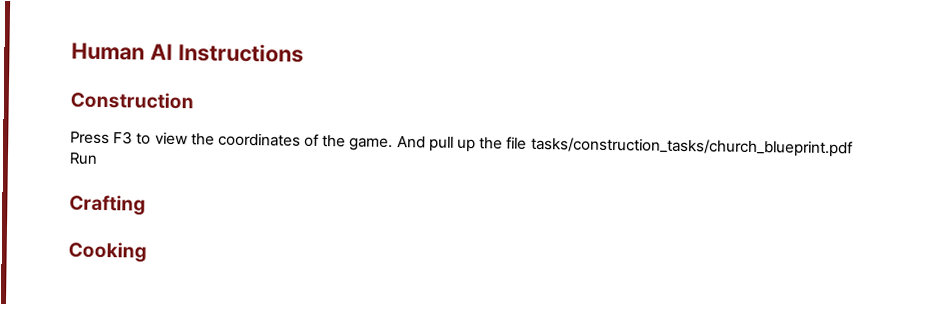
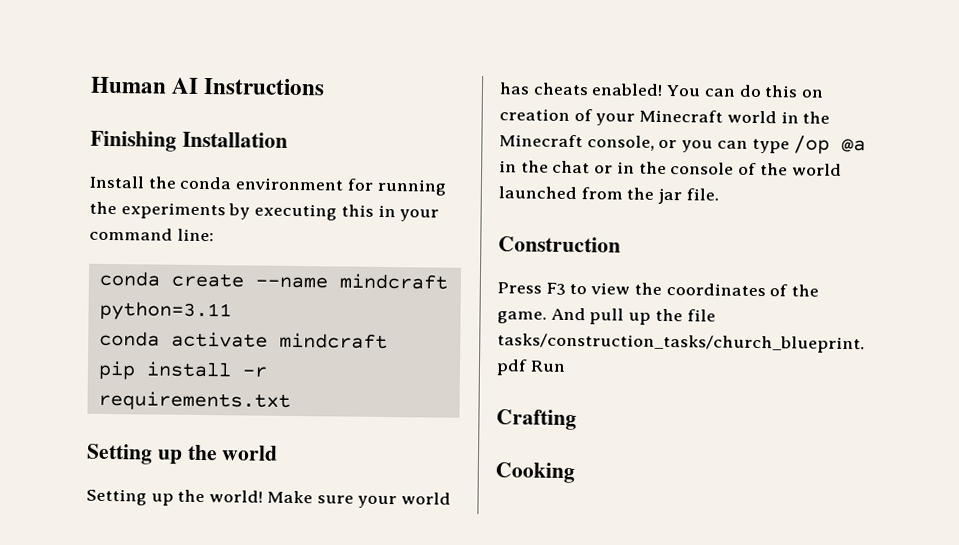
+ Finishing Installation
+ Install the conda environment for running the experiments by executing this in your command line:
+ conda create --name mindcraft python=3.11
+ conda activate mindcraft
+ pip install -r requirements.txt
+ Setting up the world
+ Setting up the world! Make sure your world has cheats enabled! You can do this on creation of your Minecraft world in the Minecraft console, or you can type /op @a in the chat or in the console of the world launched from the jar file.

